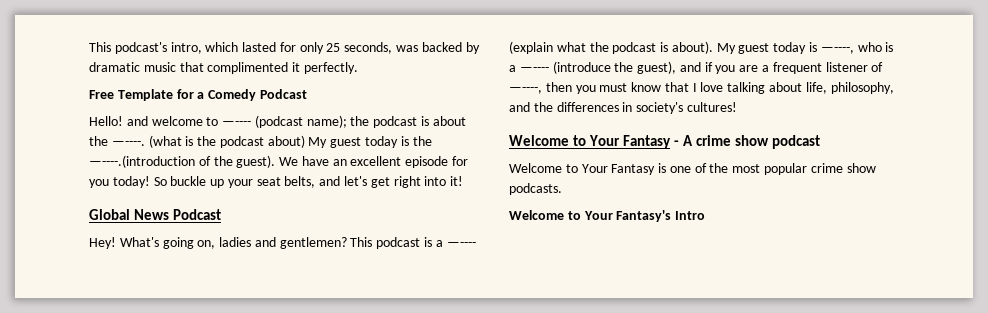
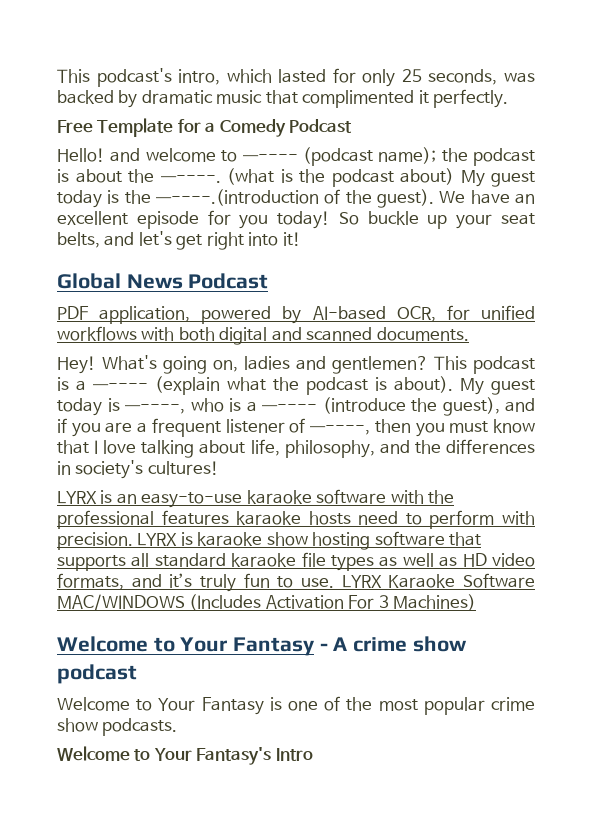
+ PDF application, powered by AI-based OCR, for unified workflows with both digital and scanned documents.
+ LYRX is an easy-to-use karaoke software with the professional features karaoke hosts need to perform with precision. LYRX is karaoke show hosting software that supports all standard karaoke file types as well as HD video formats, and it’s truly fun to use. LYRX Karaoke Software MAC/WINDOWS (Includes Activation For 3 Machines)

